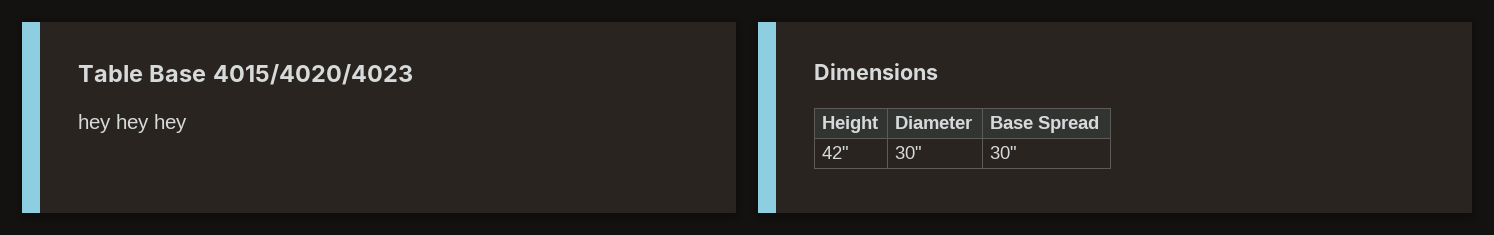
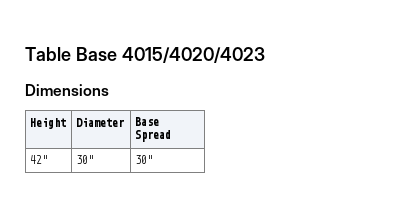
- hey hey hey

